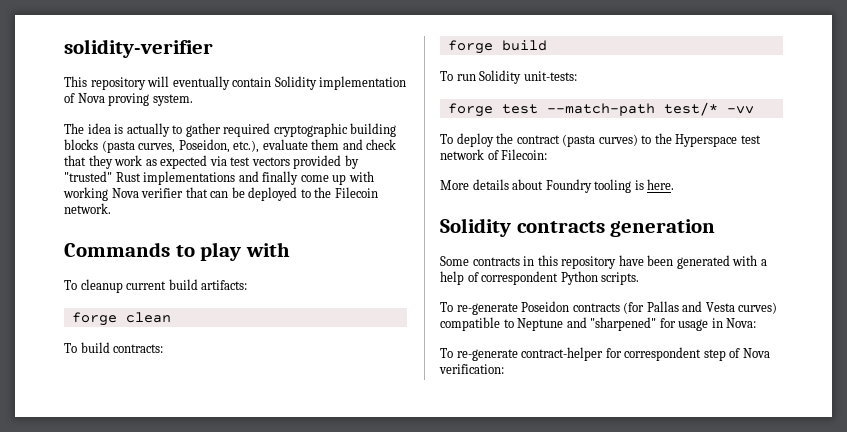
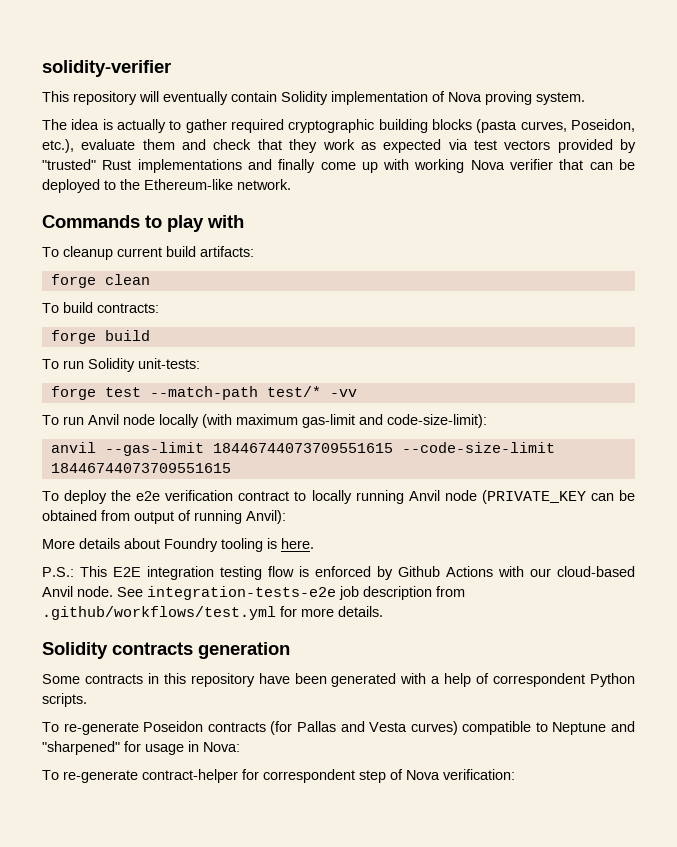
- The idea is actually to gather required cryptographic building blocks (pasta curves, Poseidon, etc.), evaluate them and check that they work as expected via test vectors provided by "trusted" Rust implementations and finally come up with working Nova verifier that can be deployed to the Filecoin network.
+ The idea is actually to gather required cryptographic building blocks (pasta curves, Poseidon, etc.), evaluate them and check that they work as expected via test vectors provided by "trusted" Rust implementations and finally come up with working Nova verifier that can be deployed to the Ethereum-like network.
- To deploy the contract (pasta curves) to the Hyperspace test network of Filecoin:
+ To run Anvil node locally (with maximum gas-limit and code-size-limit):
+ anvil --gas-limit 18446744073709551615 --code-size-limit 18446744073709551615
+ To deploy the e2e verification contract to locally running Anvil node (PRIVATE_KEY can be obtained from output of running Anvil):
+ P.S.: This E2E integration testing flow is enforced by Github Actions with our cloud-based Anvil node. See integration-tests-e2e job description from .github/workflows/test.yml for more details.

